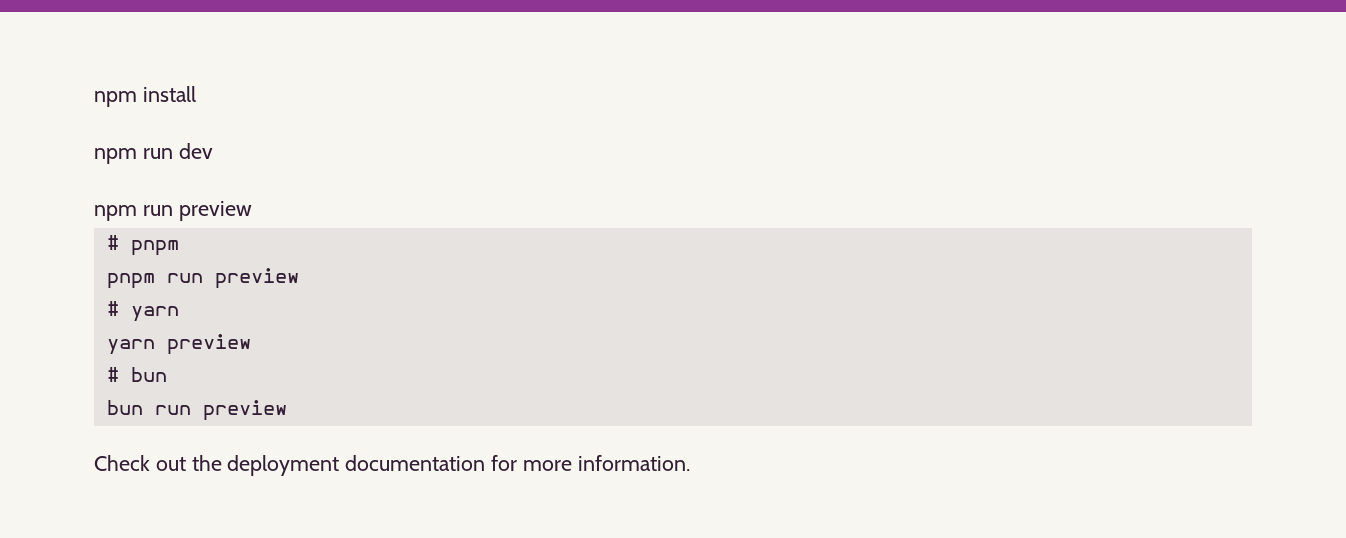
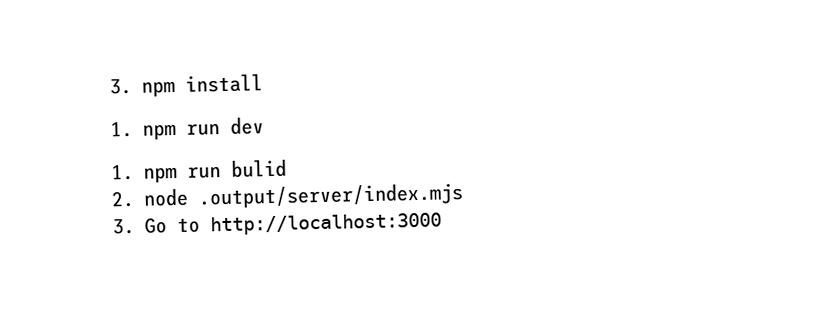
- npm install
+ 3. npm install
- npm run dev
+ 1. npm run dev
- npm run preview
- # pnpm
- pnpm run preview
- # yarn
- yarn preview
- # bun
- bun run preview
- Check out the deployment documentation for more information.
+ 1. npm run bulid
+ 2. node .output/server/index.mjs
+ 3. Go to http://localhost:3000

